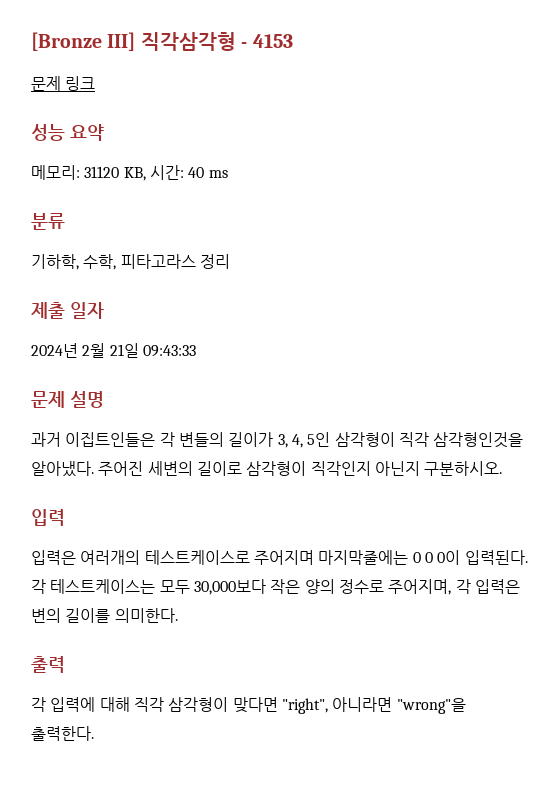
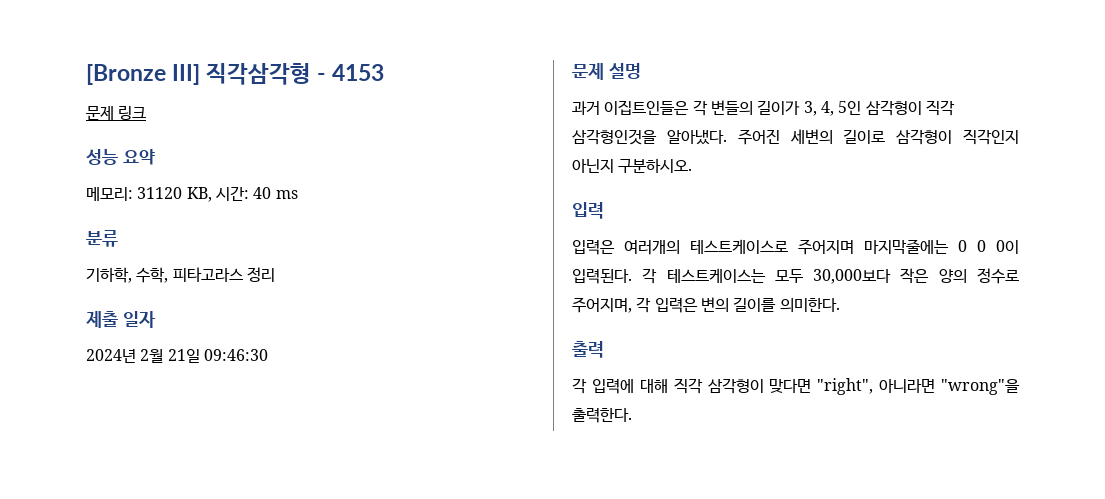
- 2024년 2월 21일 09:43:33
+ 2024년 2월 21일 09:46:30

